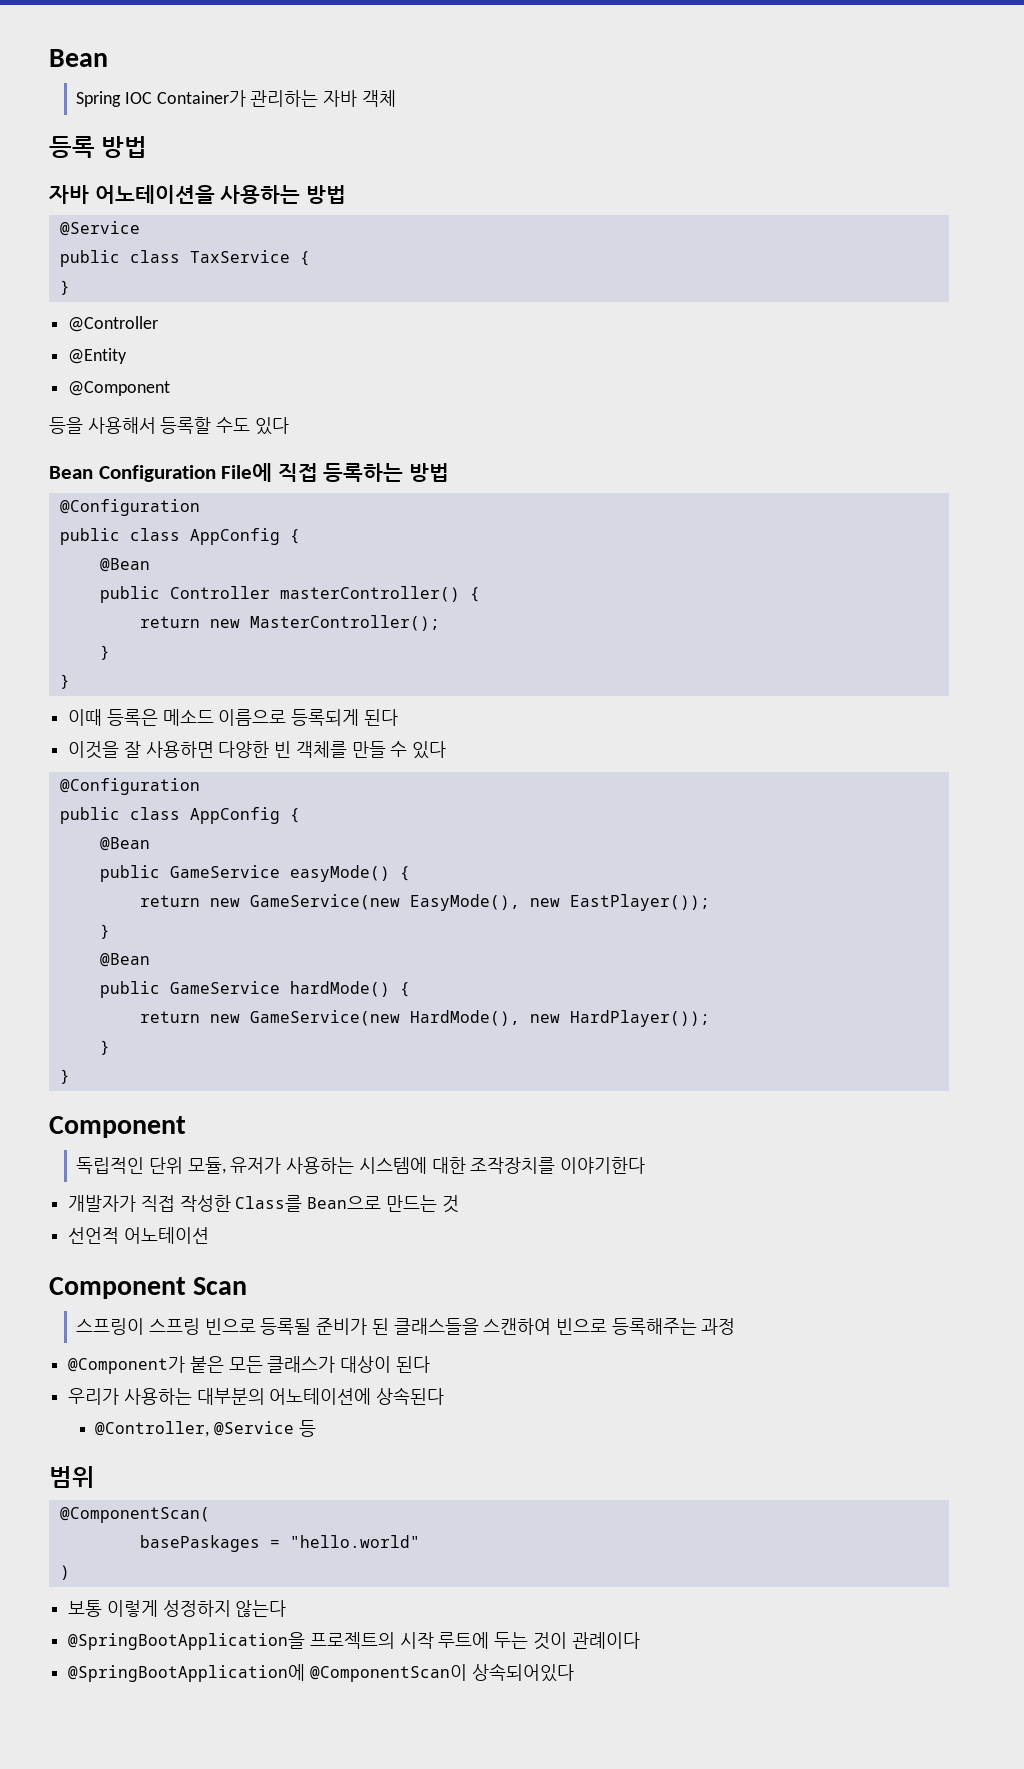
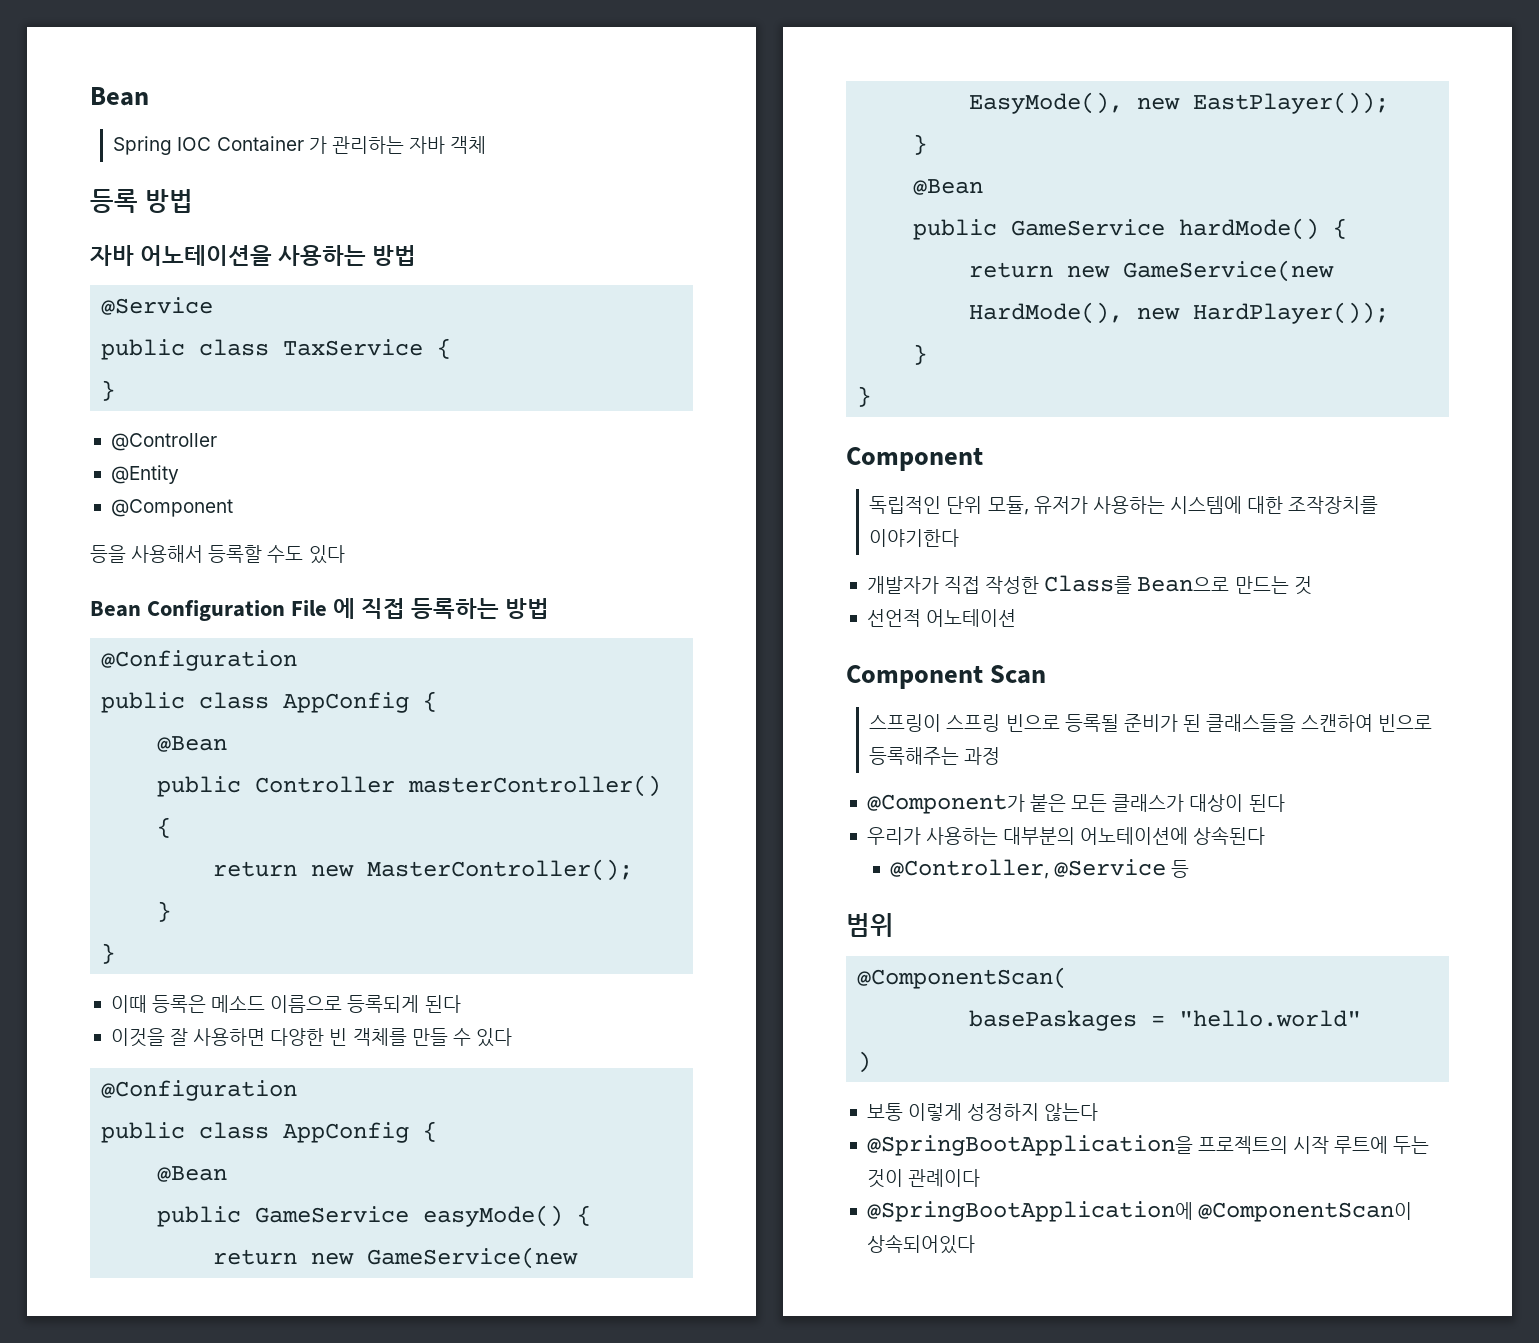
- Spring IOC Container가 관리하는 자바 객체
+ Spring IOC Container 가 관리하는 자바 객체
- Bean Configuration File에 직접 등록하는 방법
+ Bean Configuration File 에 직접 등록하는 방법

